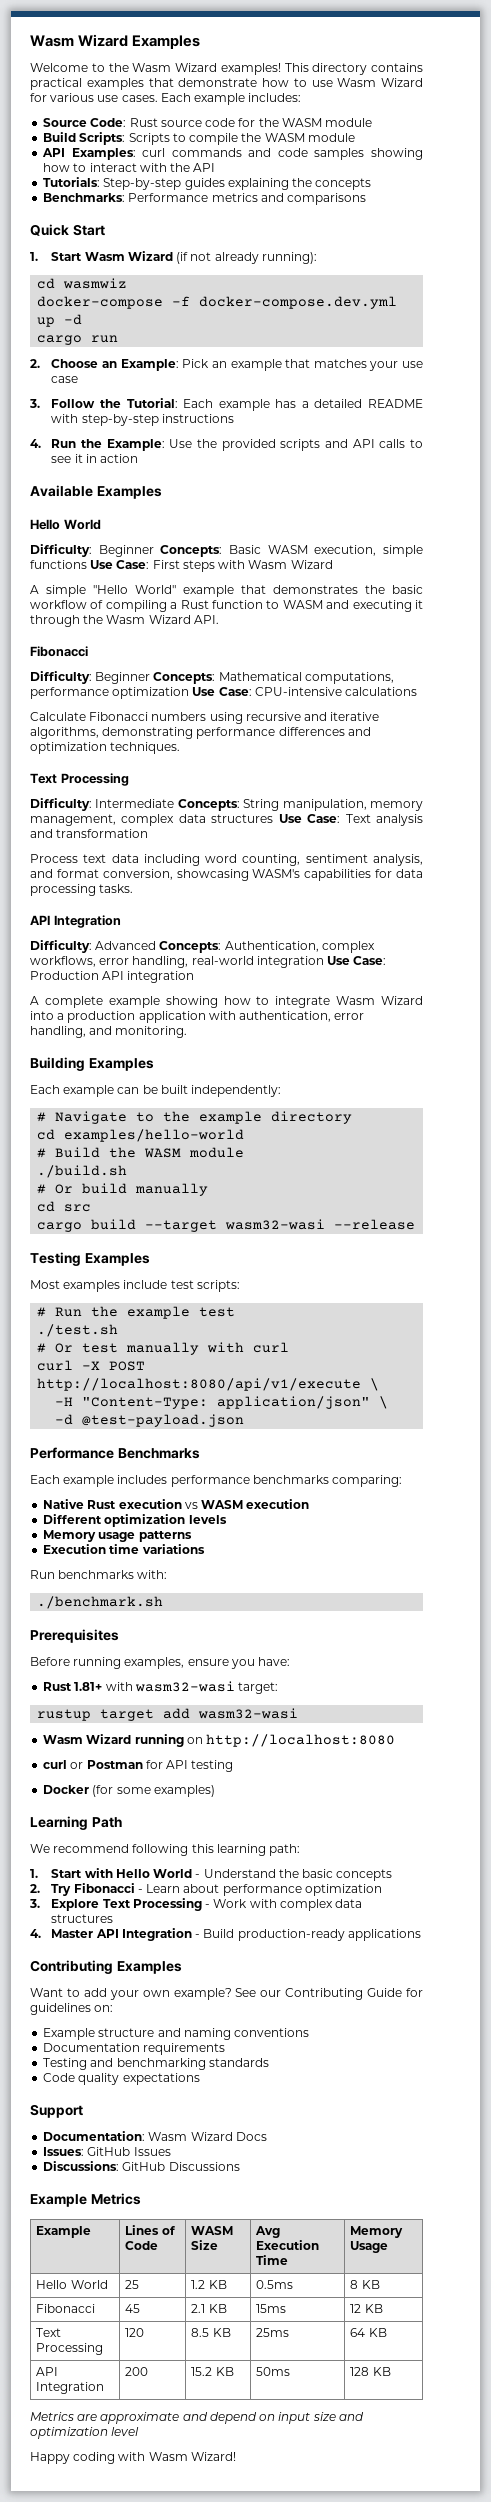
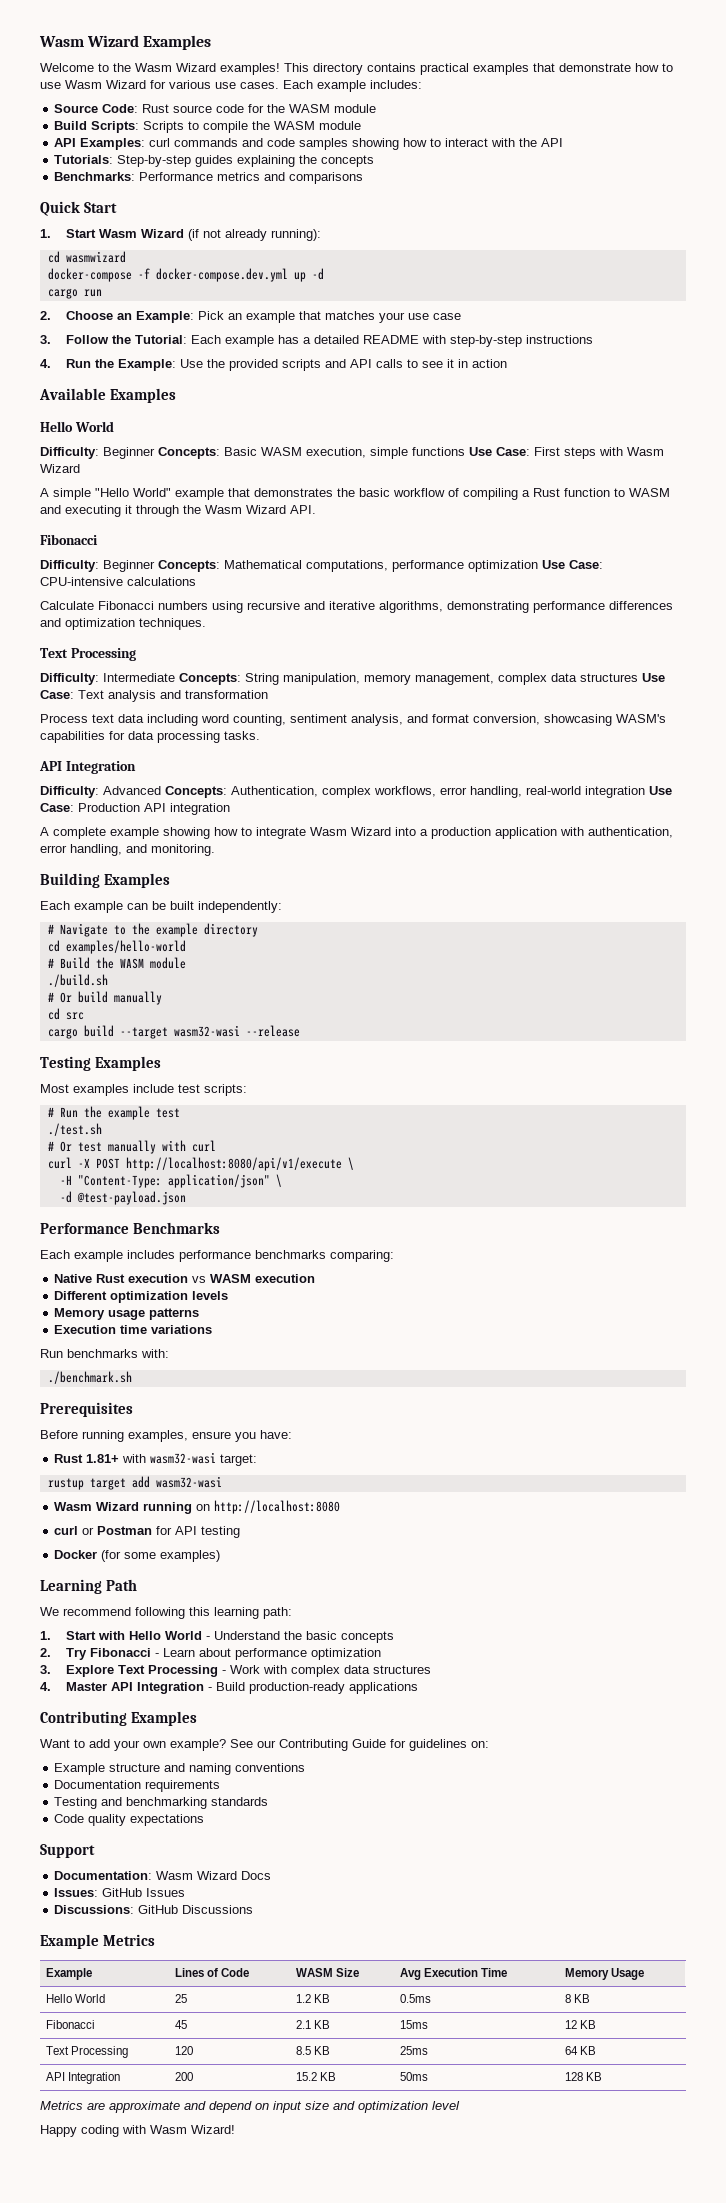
- cd wasmwiz
+ cd wasmwizard

